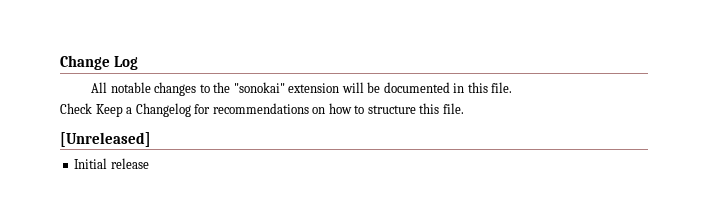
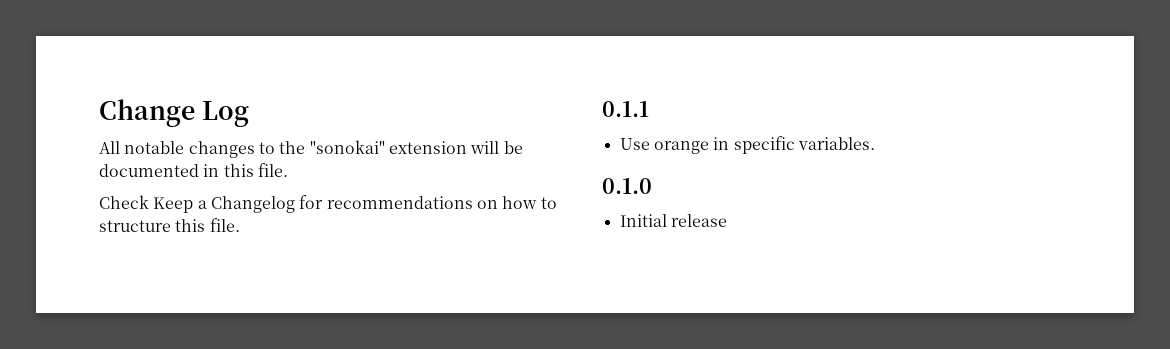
- [Unreleased]
+ 0.1.1
+ Use orange in specific variables.
+ 0.1.0

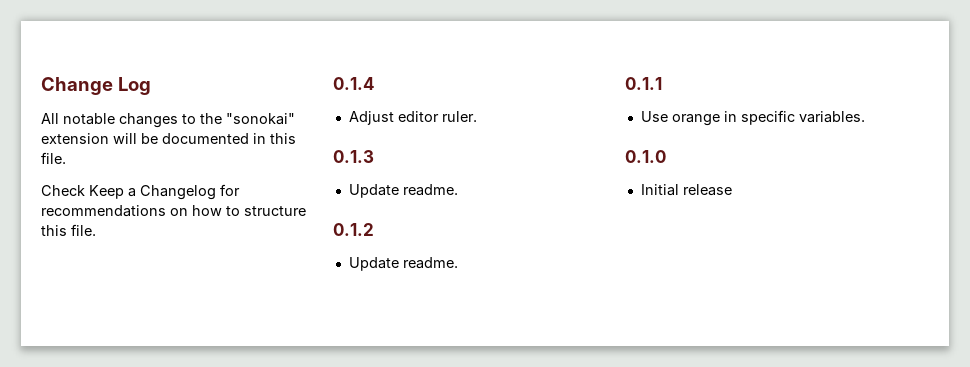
+ 0.1.4
+ Adjust editor ruler.
+ 0.1.3
+ Update readme.
+ 0.1.2
+ Update readme.

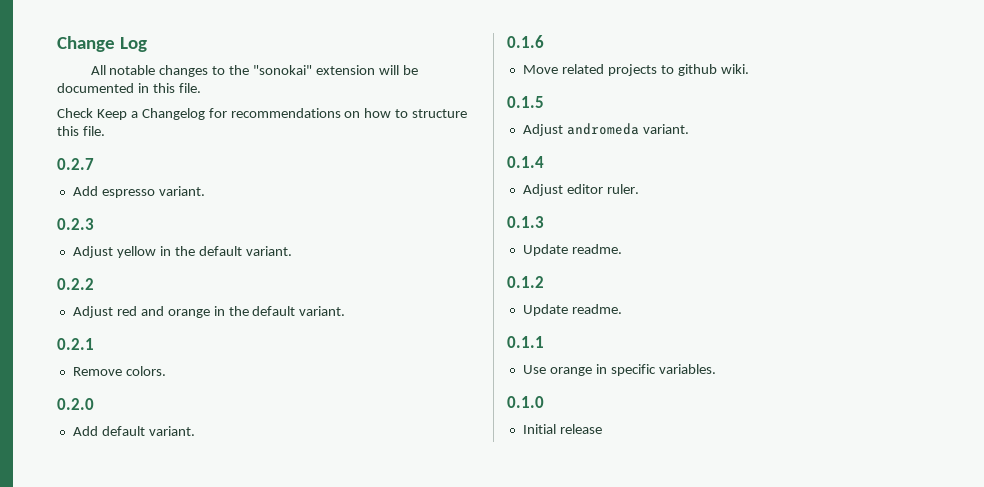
+ 0.2.7
+ Add espresso variant.
+ 0.2.3
+ Adjust yellow in the default variant.
+ 0.2.2
+ Adjust red and orange in the default variant.
+ 0.2.1
+ Remove colors.
+ 0.2.0
+ Add default variant.
+ 0.1.6
+ Move related projects to github wiki.
+ 0.1.5
+ Adjust andromeda variant.

